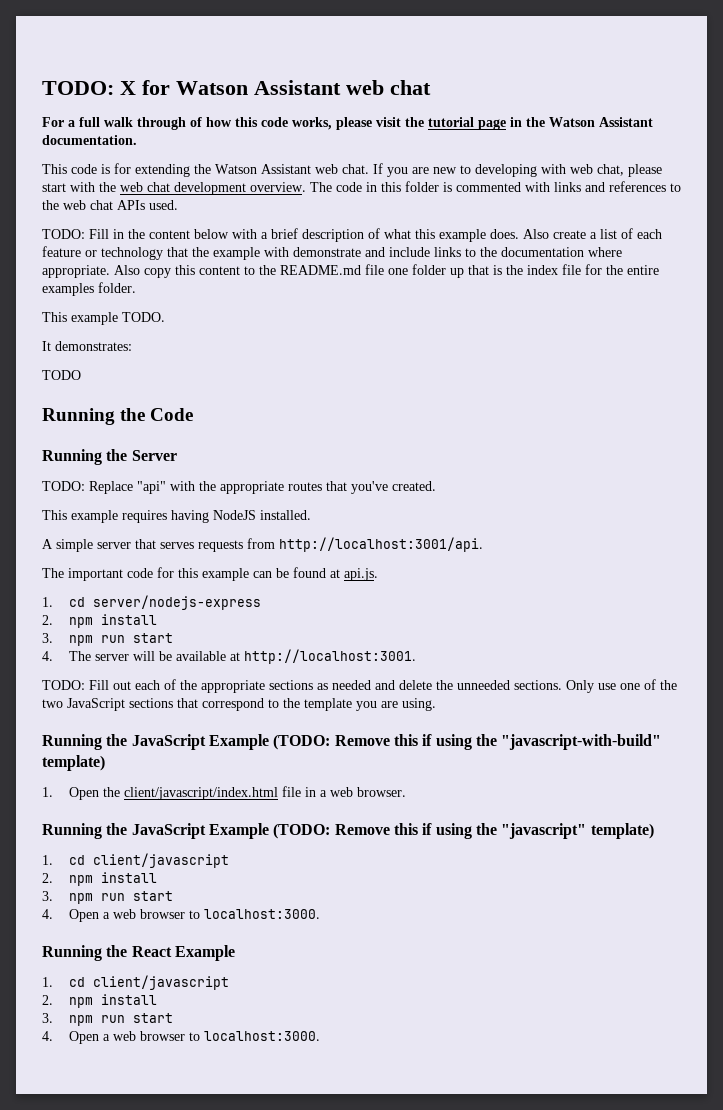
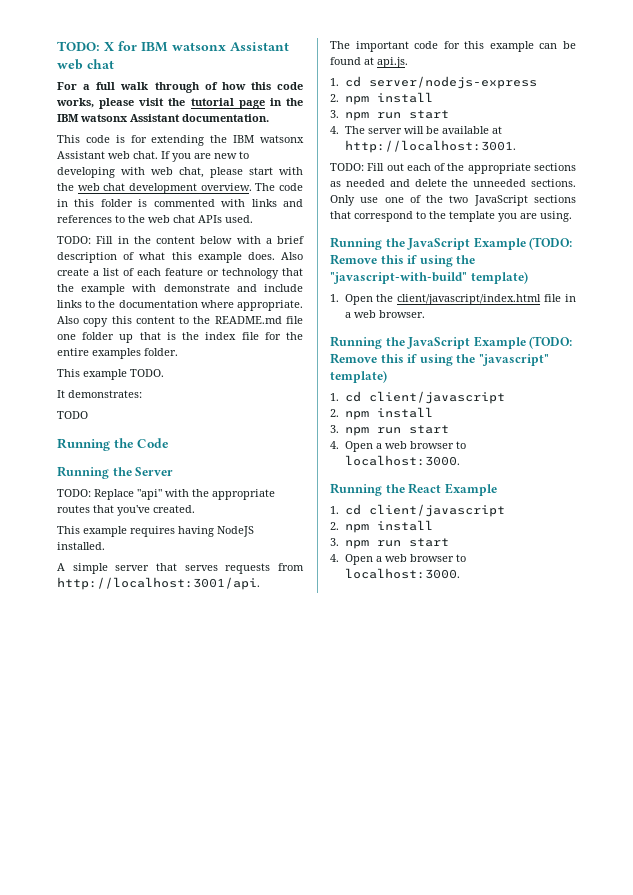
- TODO: X for Watson Assistant web chat
+ TODO: X for IBM watsonx Assistant web chat
- For a full walk through of how this code works, please visit the tutorial page in the Watson Assistant documentation.
+ For a full walk through of how this code works, please visit the tutorial page in the IBM watsonx Assistant documentation.
- This code is for extending the Watson Assistant web chat.
+ This code is for extending the IBM watsonx Assistant web chat.

